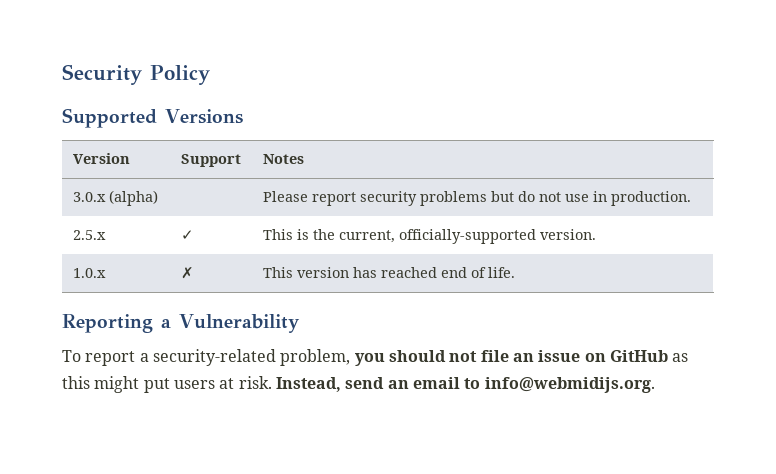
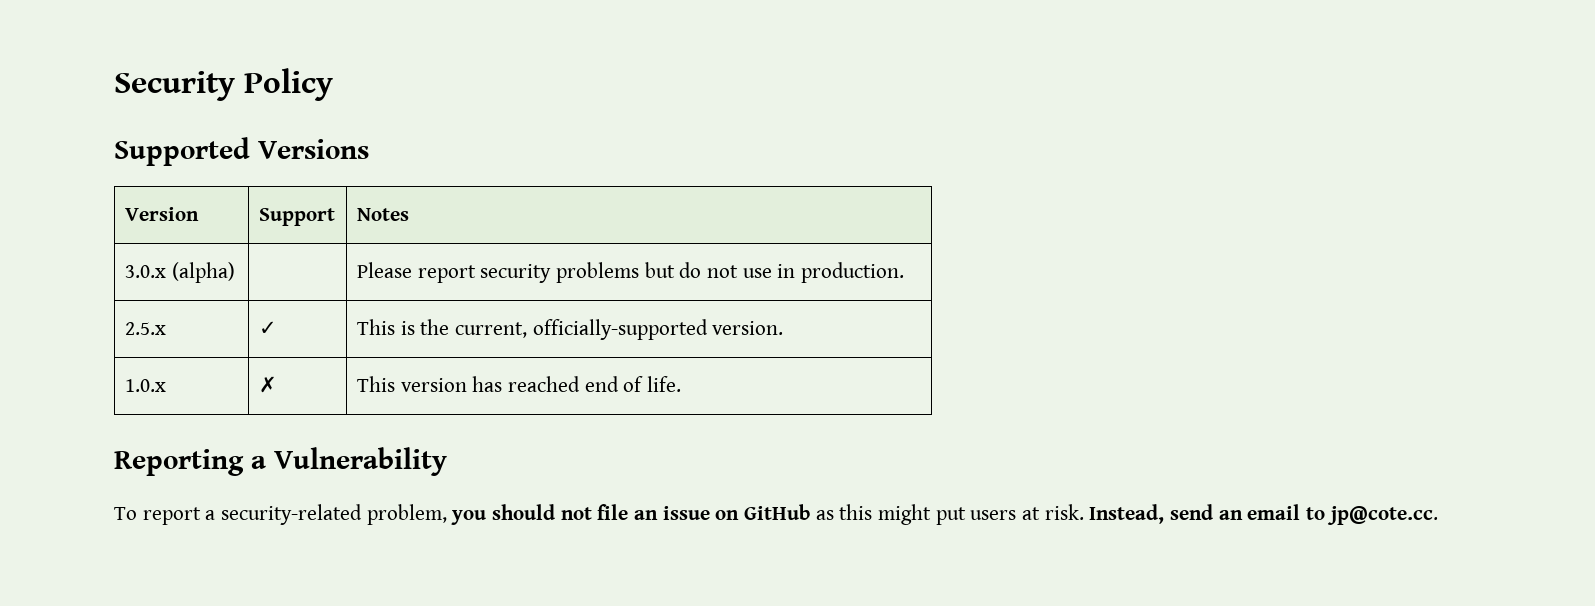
- Instead, send an email to info@webmidijs.org.
+ Instead, send an email to jp@cote.cc.

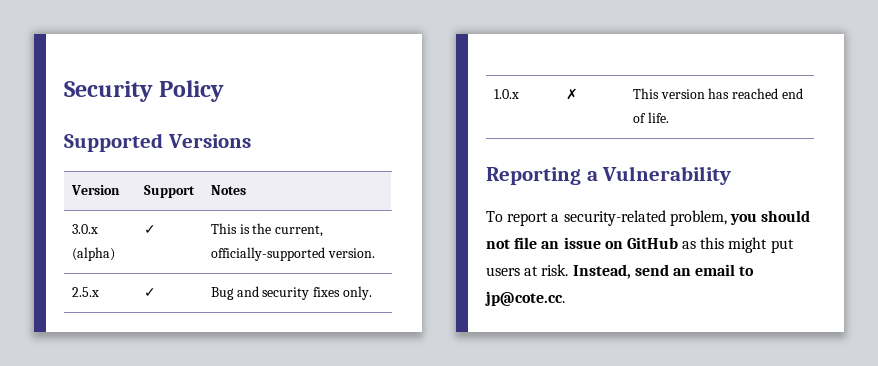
- 3.0.x (alpha) | | Please report security problems but do not use in production.
- 2.5.x | ✓ | This is the current, officially-supported version.
+ 3.0.x (alpha) | ✓ | This is the current, officially-supported version.
+ 2.5.x | ✓ | Bug and security fixes only.

